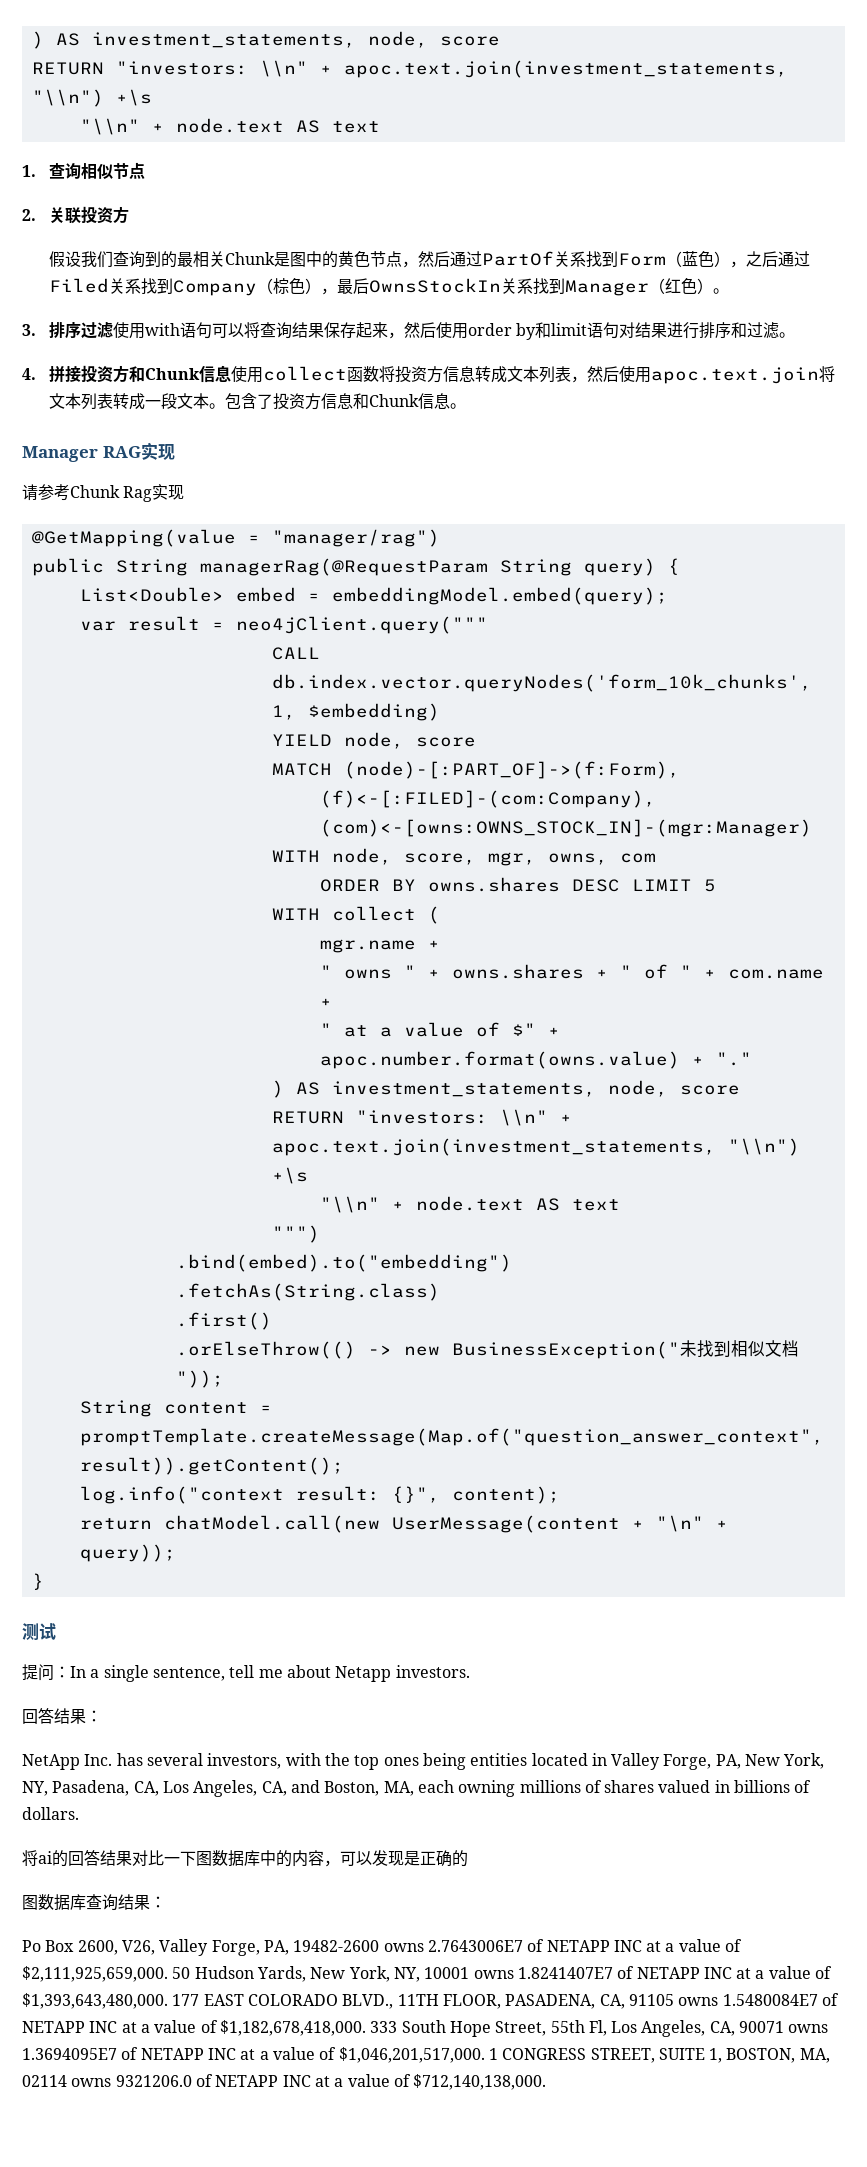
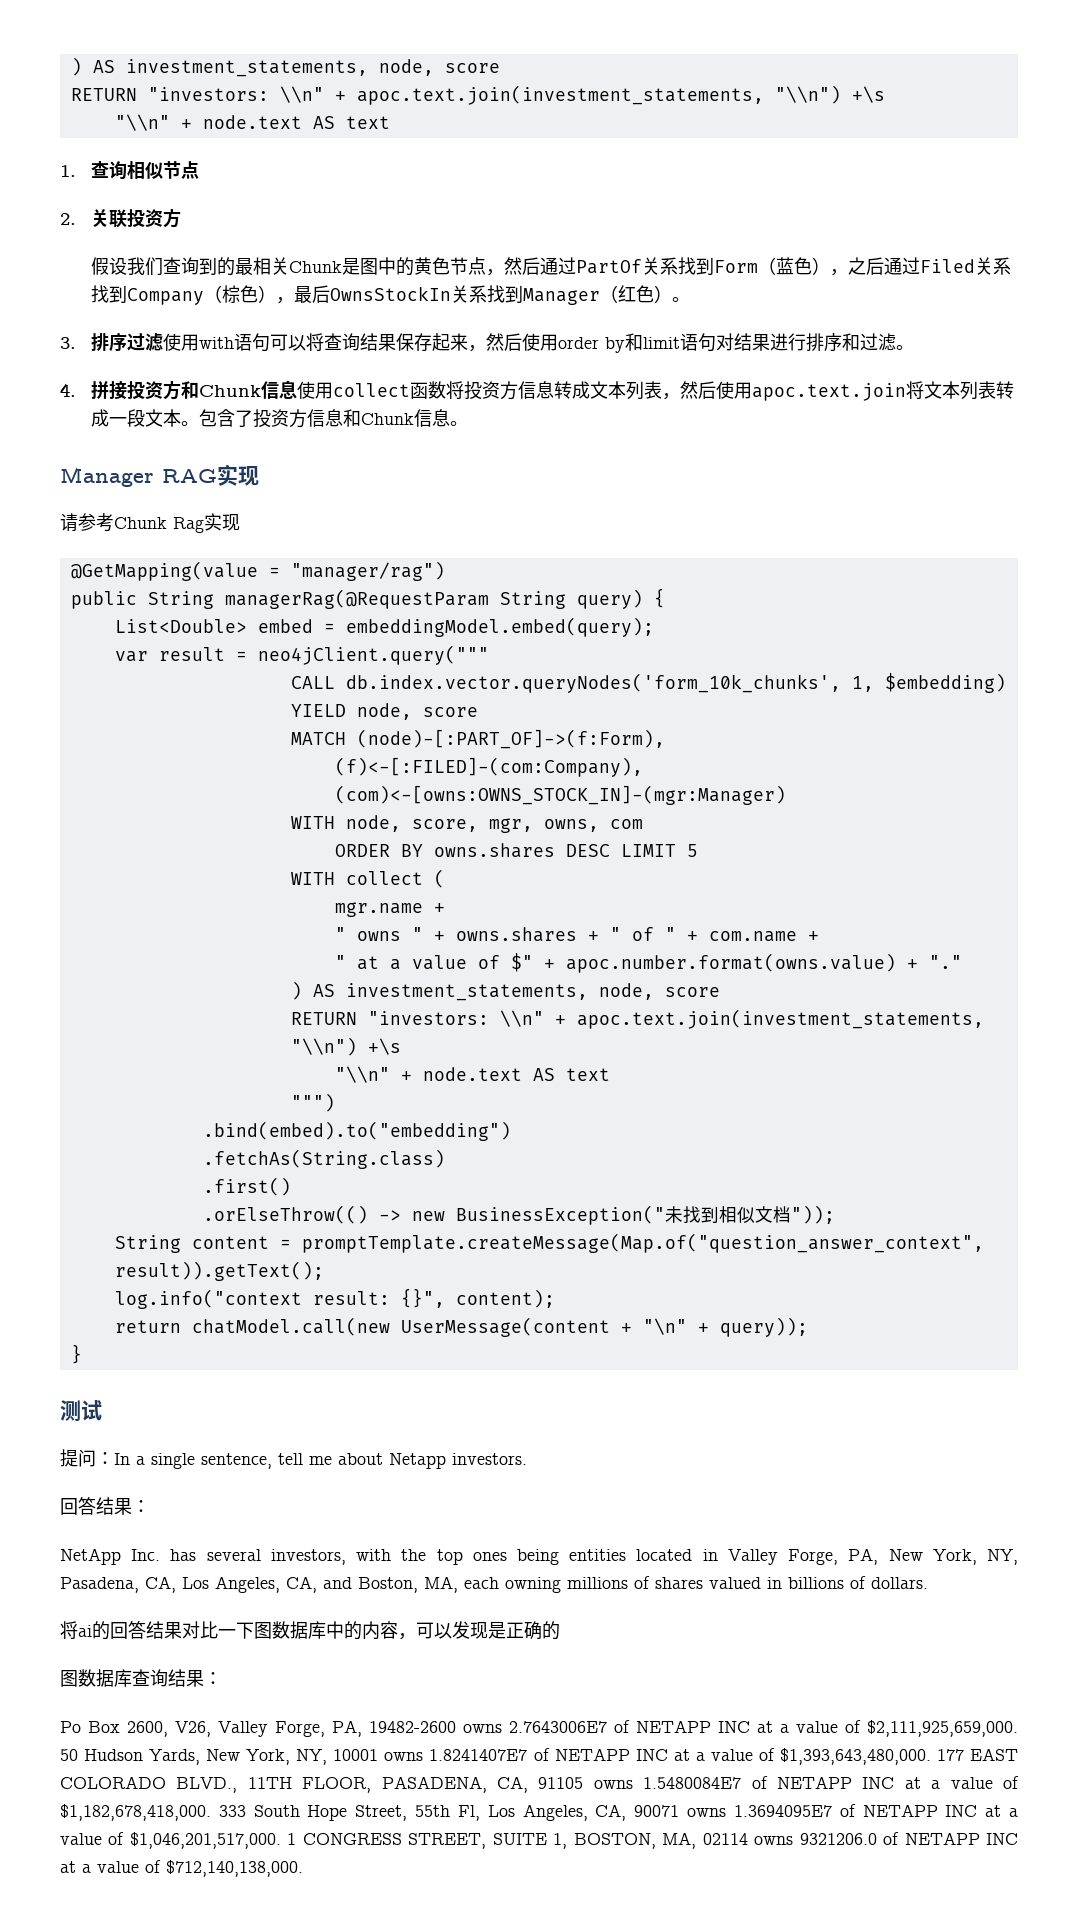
- String content = promptTemplate.createMessage(Map.of("question_answer_context", result)).getContent();
+ String content = promptTemplate.createMessage(Map.of("question_answer_context", result)).getText();

